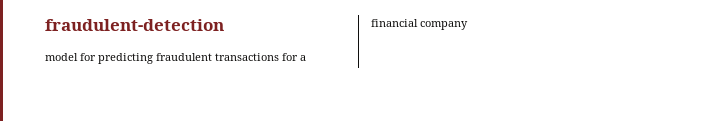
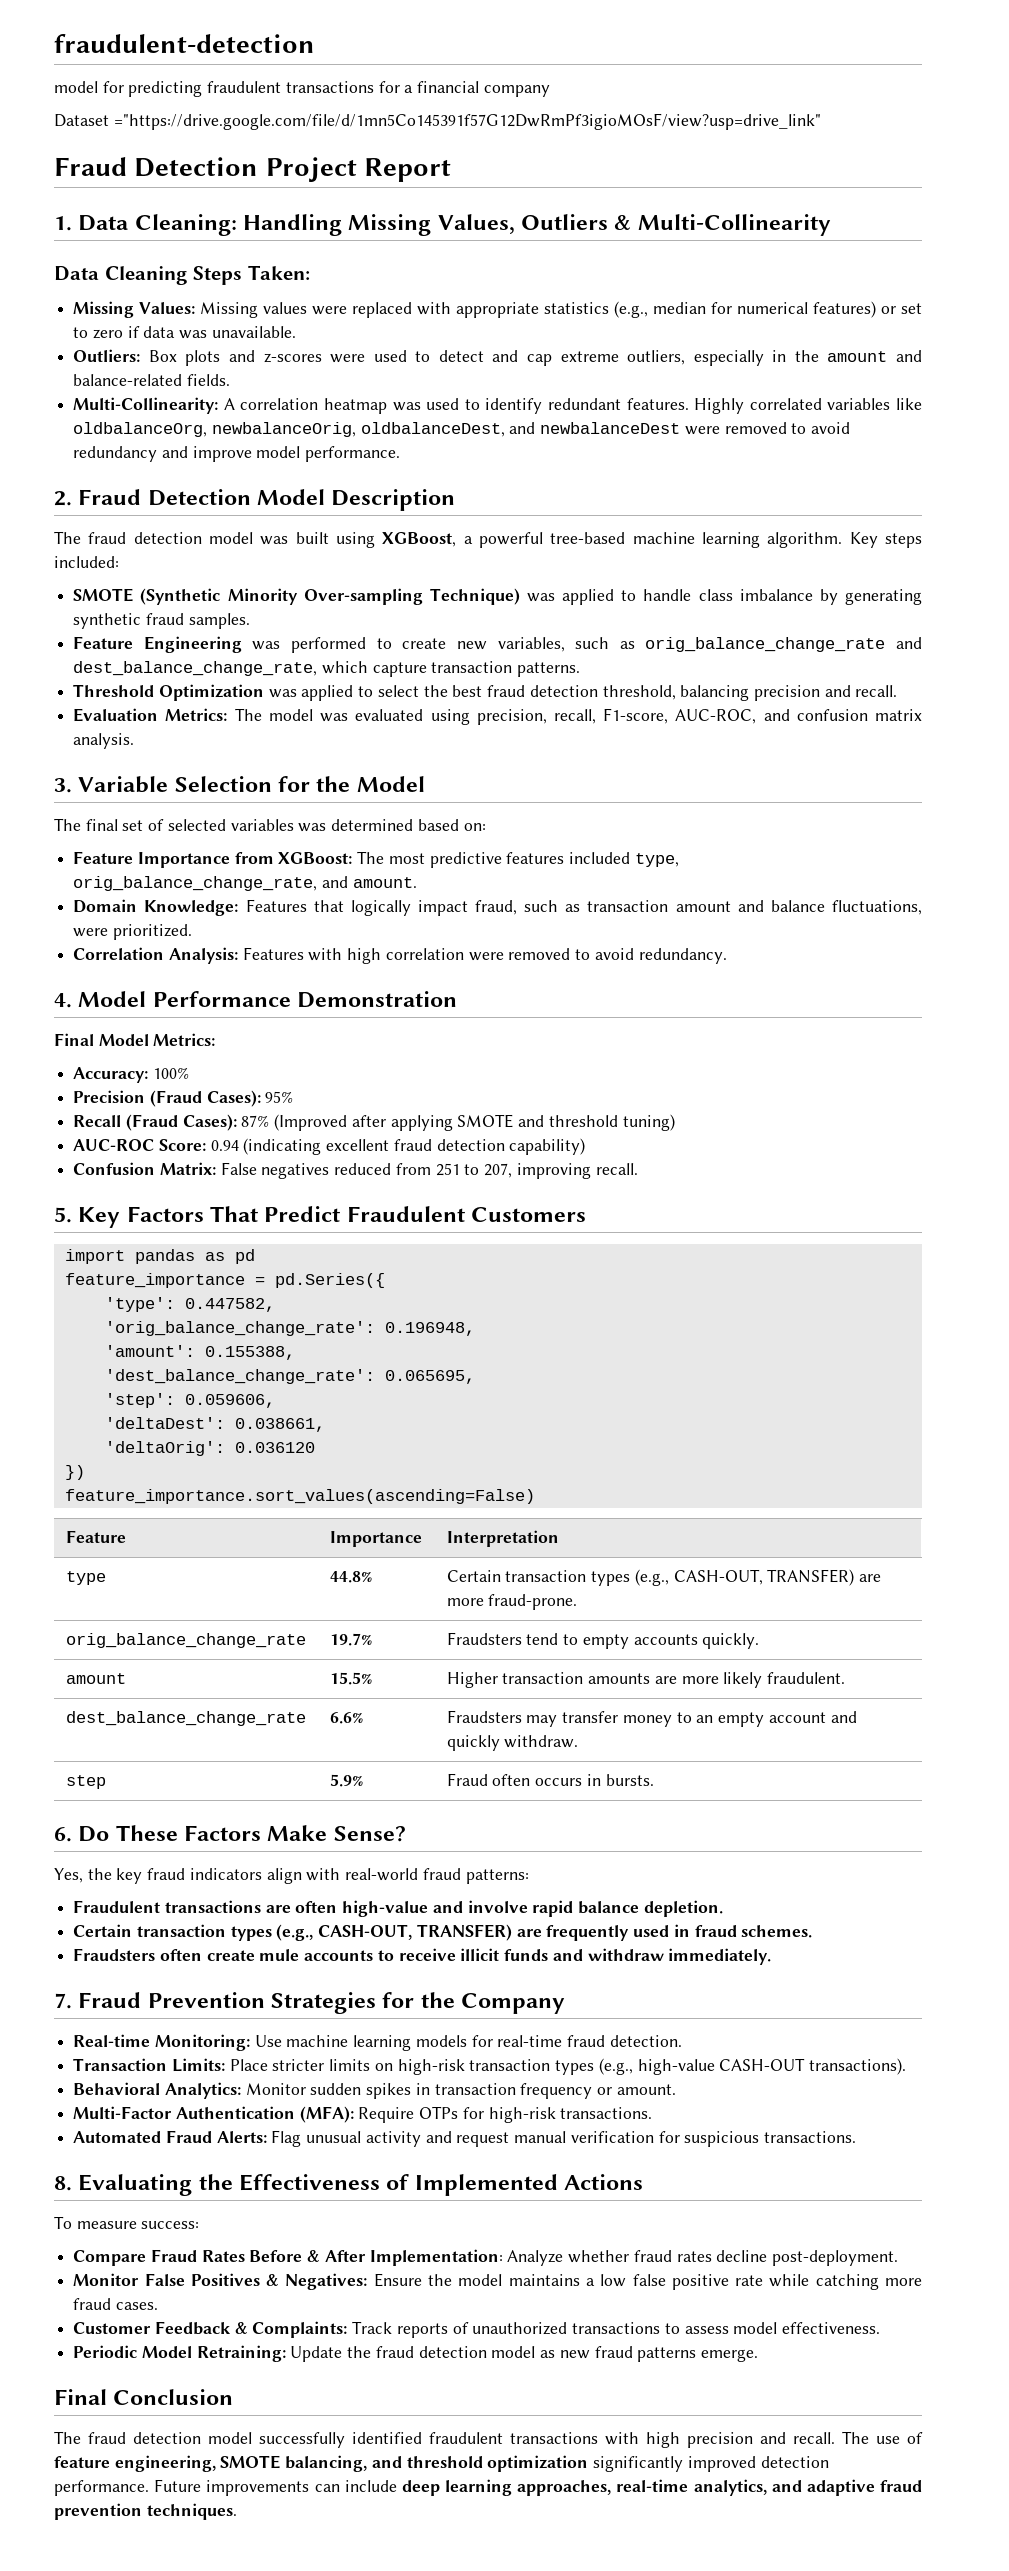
+ Dataset ="https://drive.google.com/file/d/1mn5Co145391f57G12DwRmPf3igioMOsF/view?usp=drive_link"
+ Fraud Detection Project Report
+ 1. Data Cleaning: Handling Missing Values, Outliers & Multi-Collinearity
+ Data Cleaning Steps Taken:
+ Missing Values: Missing values were replaced with appropriate statistics (e.g., median for numerical features) or set to zero if data was unavailable.
+ Outliers: Box plots and z-scores were used to detect and cap extreme outliers, especially in the amount and balance-related fields.
+ Multi-Collinearity: A correlation heatmap was used to identify redundant features. Highly correlated variables like oldbalanceOrg, newbalanceOrig, oldbalanceDest, and newbalanceDest were removed to avoid redundancy and improve model performance.
+ 2. Fraud Detection Model Description
+ The fraud detection model was built using XGBoost, a powerful tree-based machine learning algorithm. Key steps included:
+ SMOTE (Synthetic Minority Over-sampling Technique) was applied to handle class imbalance by generating synthetic fraud samples.
+ Feature Engineering was performed to create new variables, such as orig_balance_change_rate and dest_balance_change_rate, which capture transaction patterns.
+ Threshold Optimization was applied to select the best fraud detection threshold, balancing precision and recall.
+ Evaluation Metrics: The model was evaluated using precision, recall, F1-score, AUC-ROC, and confusion matrix analysis.
+ 3. Variable Selection for the Model
+ The final set of selected variables was determined based on:
+ Feature Importance from XGBoost: The most predictive features included type, orig_balance_change_rate, and amount.
+ Domain Knowledge: Features that logically impact fraud, such as transaction amount and balance fluctuations, were prioritized.
+ Correlation Analysis: Features with high correlation were removed to avoid redundancy.
+ 4. Model Performance Demonstration
+ Final Model Metrics:
+ Accuracy: 100%
+ Precision (Fraud Cases): 95%
+ Recall (Fraud Cases): 87% (Improved after applying SMOTE and threshold tuning)
+ AUC-ROC Score: 0.94 (indicating excellent fraud detection capability)
+ Confusion Matrix: False negatives reduced from 251 to 207, improving recall.
+ 5. Key Factors That Predict Fraudulent Customers
+ import pandas as pd
+ feature_importance = pd.Series({
+ 'type': 0.447582,
+ 'orig_balance_change_rate': 0.196948,
+ 'amount': 0.155388,
+ 'dest_balance_change_rate': 0.065695,
+ 'step': 0.059606,
+ 'deltaDest': 0.038661,
+ 'deltaOrig': 0.036120
+ })
+ feature_importance.sort_values(ascending=False)
+ Feature | Importance | Interpretation
+ type | 44.8% | Certain transaction types (e.g., CASH-OUT, TRANSFER) are more fraud-prone.
+ orig_balance_change_rate | 19.7% | Fraudsters tend to empty accounts quickly.
+ amount | 15.5% | Higher transaction amounts are more likely fraudulent.
+ dest_balance_change_rate | 6.6% | Fraudsters may transfer money to an empty account and quickly withdraw.
+ step | 5.9% | Fraud often occurs in bursts.
+ 6. Do These Factors Make Sense?
+ Yes, the key fraud indicators align with real-world fraud patterns:
+ Fraudulent transactions are often high-value and involve rapid balance depletion.
+ Certain transaction types (e.g., CASH-OUT, TRANSFER) are frequently used in fraud schemes.
+ Fraudsters often create mule accounts to receive illicit funds and withdraw immediately.
+ 7. Fraud Prevention Strategies for the Company
+ Real-time Monitoring: Use machine learning models for real-time fraud detection.
+ Transaction Limits: Place stricter limits on high-risk transaction types (e.g., high-value CASH-OUT transactions).
+ Behavioral Analytics: Monitor sudden spikes in transaction frequency or amount.
+ Multi-Factor Authentication (MFA): Require OTPs for high-risk transactions.
+ Automated Fraud Alerts: Flag unusual activity and request manual verification for suspicious transactions.
+ 8. Evaluating the Effectiveness of Implemented Actions
+ To measure success:
+ Compare Fraud Rates Before & After Implementation: Analyze whether fraud rates decline post-deployment.
+ Monitor False Positives & Negatives: Ensure the model maintains a low false positive rate while catching more fraud cases.
+ Customer Feedback & Complaints: Track reports of unauthorized transactions to assess model effectiveness.
+ Periodic Model Retraining: Update the fraud detection model as new fraud patterns emerge.
+ Final Conclusion
+ The fraud detection model successfully identified fraudulent transactions with high precision and recall. The use of feature engineering, SMOTE balancing, and threshold optimization significantly improved detection performance. Future improvements can include deep learning approaches, real-time analytics, and adaptive fraud prevention techniques.

